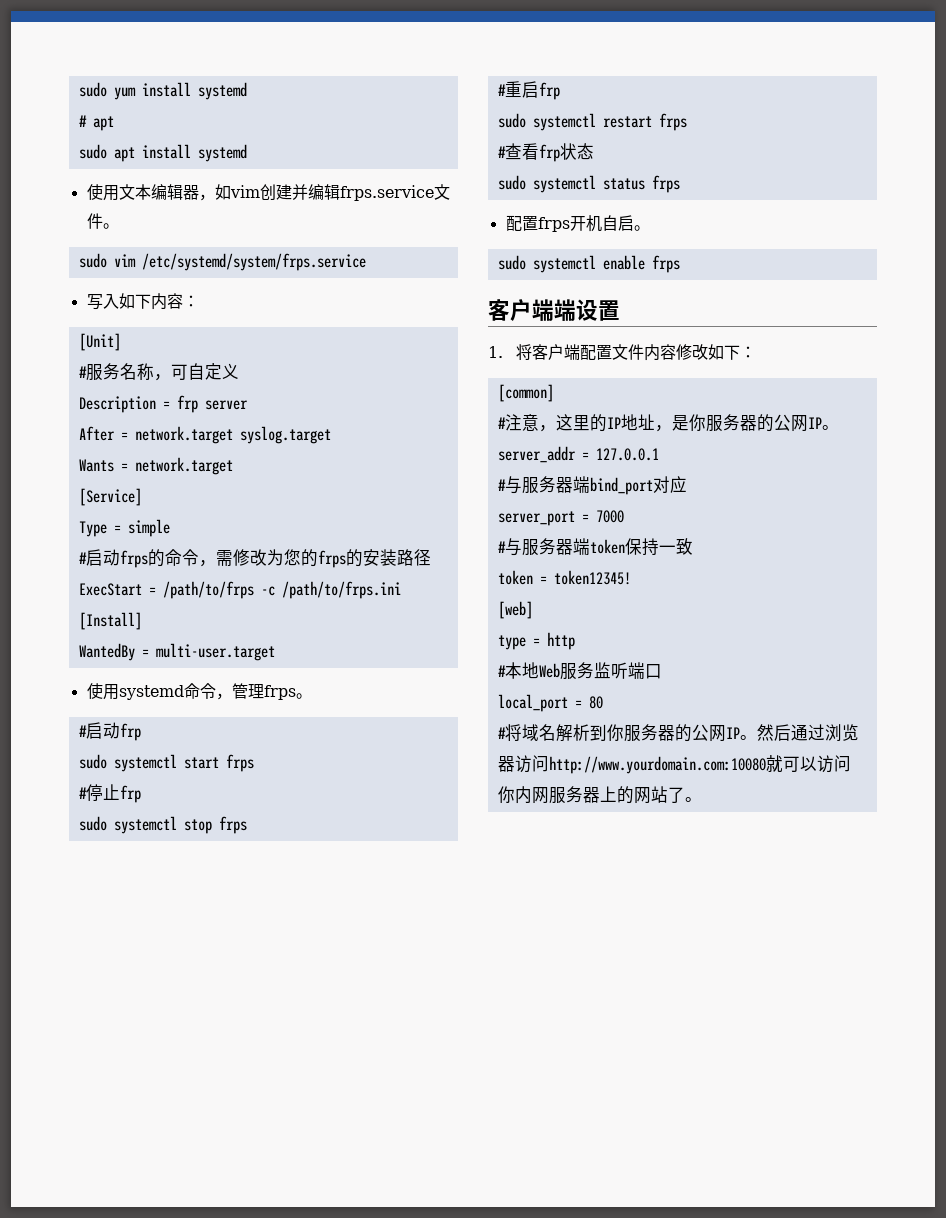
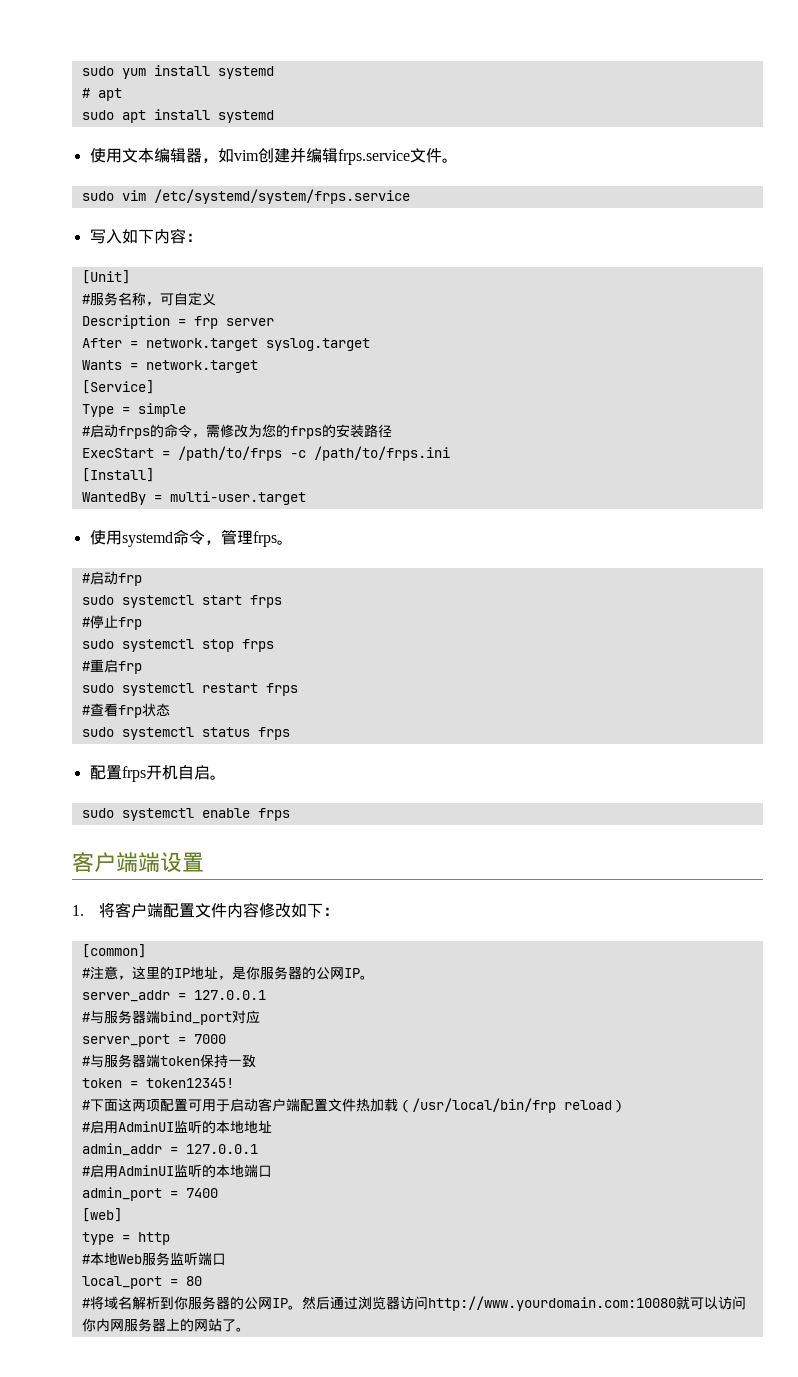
+ #下面这两项配置可用于启动客户端配置文件热加载（/usr/local/bin/frp reload）
+ #启用AdminUI监听的本地地址
+ admin_addr = 127.0.0.1
+ #启用AdminUI监听的本地端口
+ admin_port = 7400

